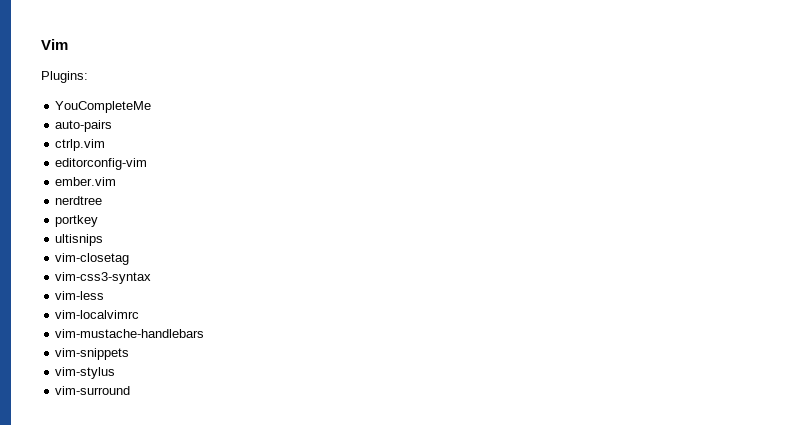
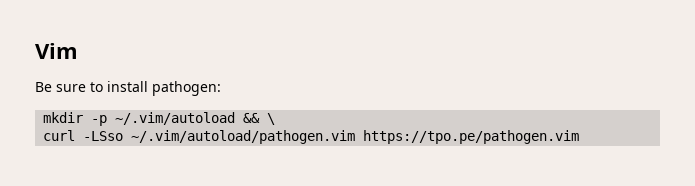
- Plugins:
- YouCompleteMe
- auto-pairs
- ctrlp.vim
- editorconfig-vim
- ember.vim
- nerdtree
- portkey
- ultisnips
- vim-closetag
- vim-css3-syntax
- vim-less
- vim-localvimrc
- vim-mustache-handlebars
- vim-snippets
- vim-stylus
- vim-surround
+ Be sure to install pathogen:
+ mkdir -p ~/.vim/autoload && \
+ curl -LSso ~/.vim/autoload/pathogen.vim https://tpo.pe/pathogen.vim

